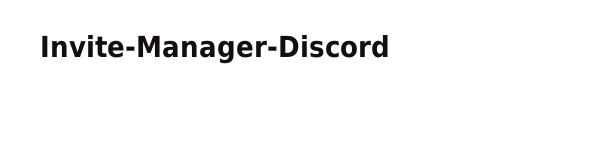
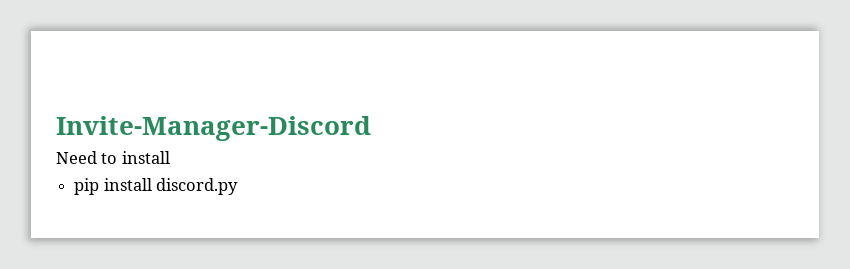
+ Need to install
+ pip install discord.py

